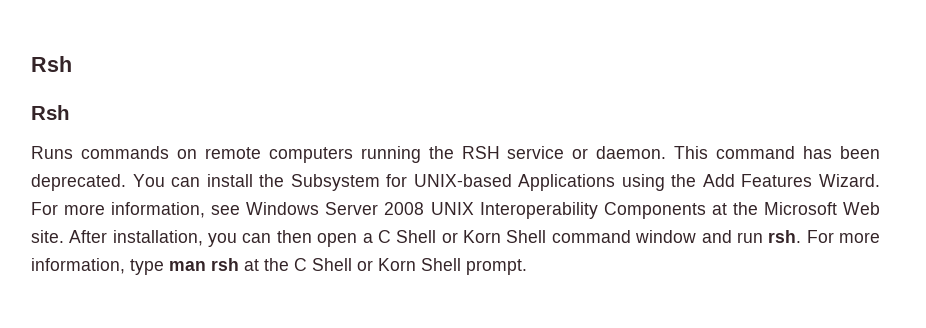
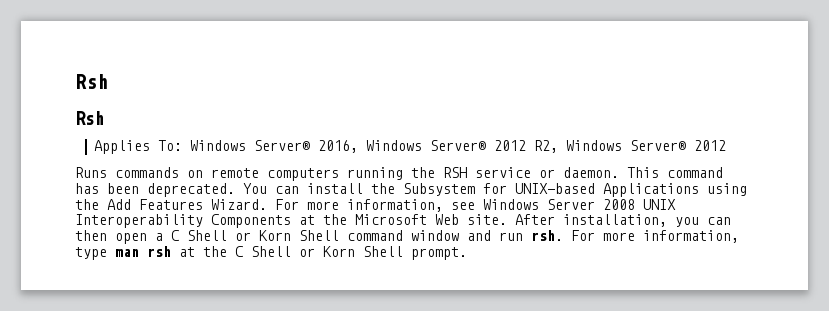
+ Applies To: Windows Server® 2016, Windows Server® 2012 R2, Windows Server® 2012

